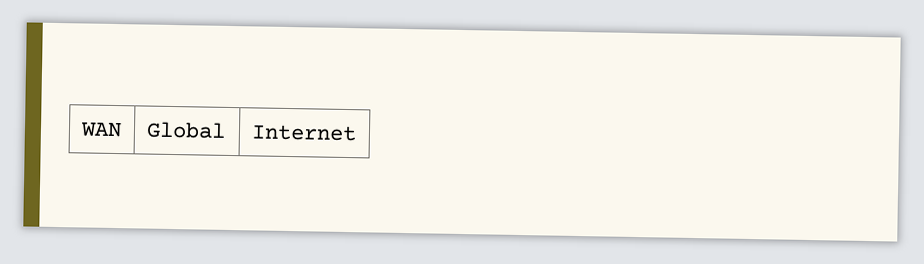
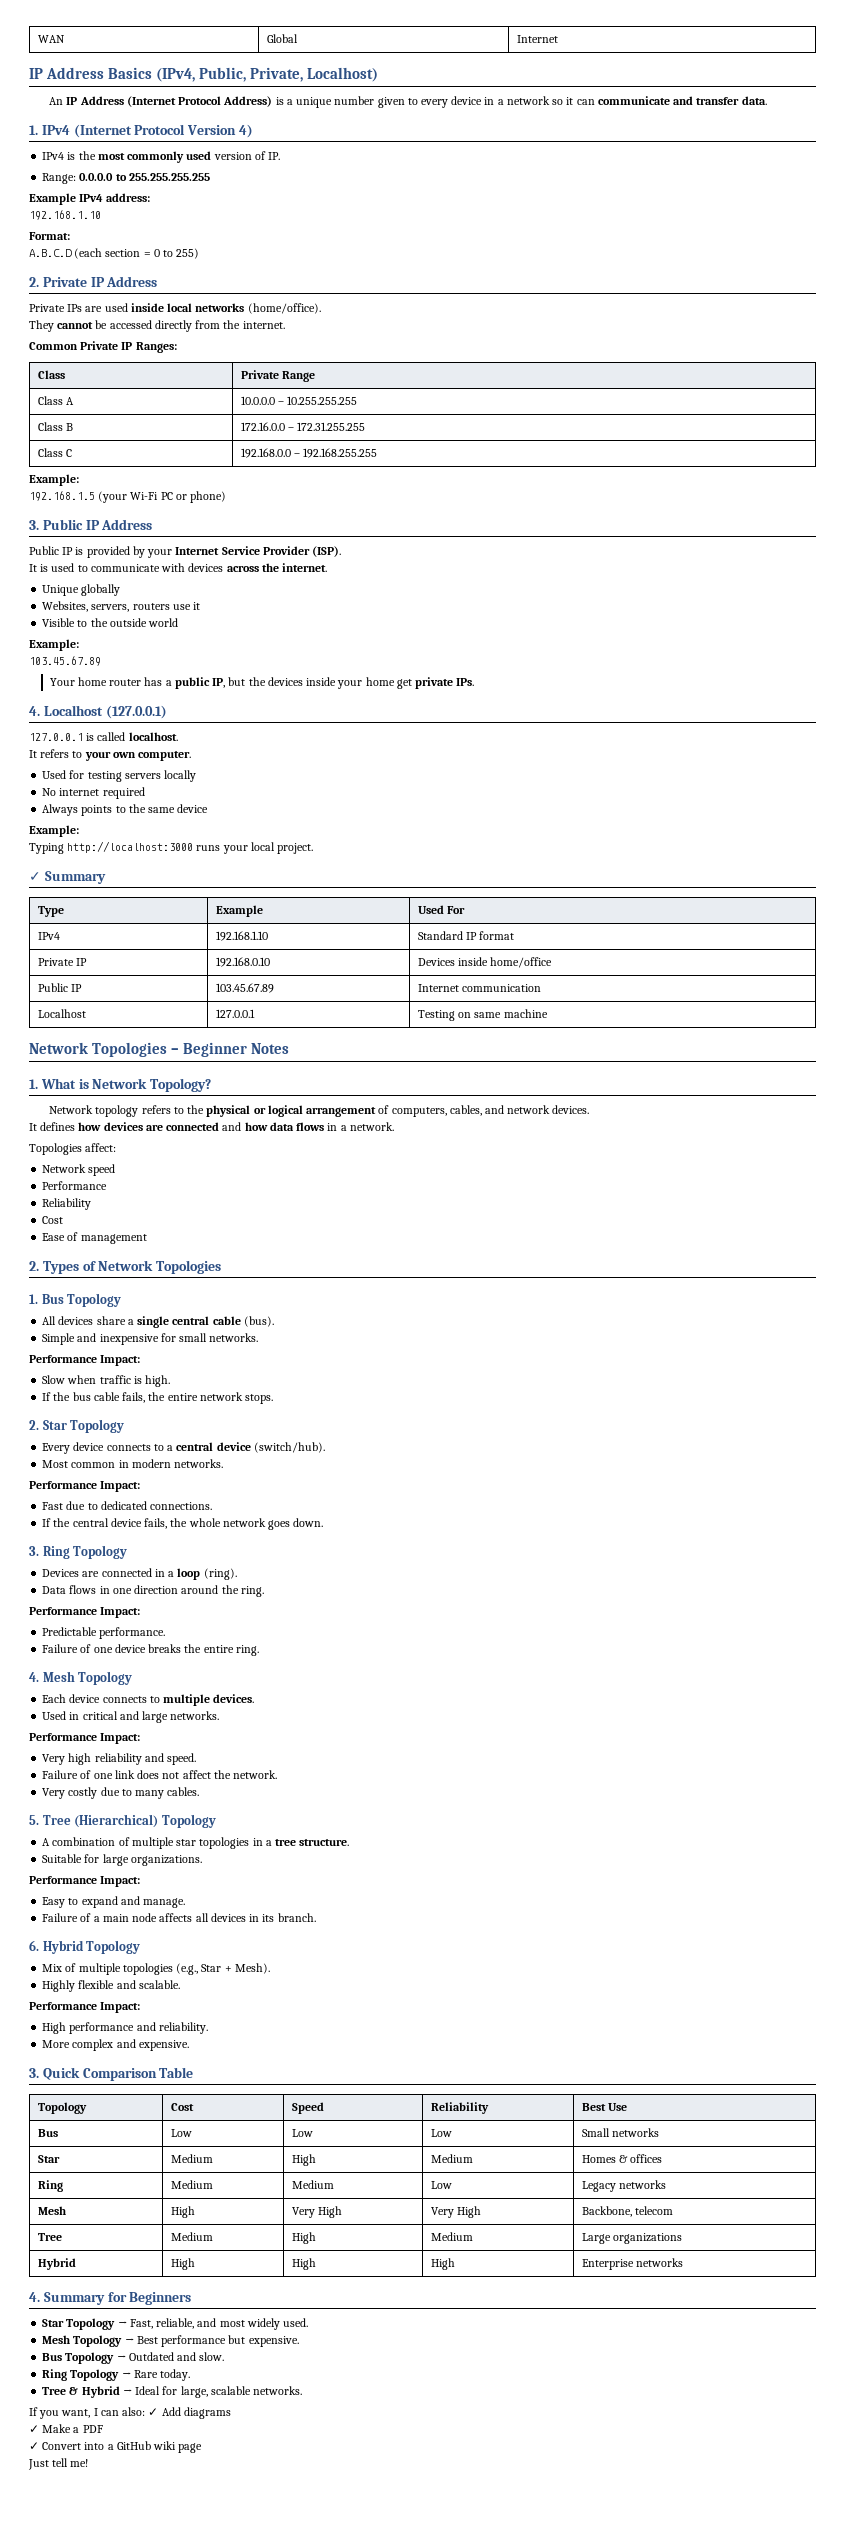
+ IP Address Basics (IPv4, Public, Private, Localhost)
+ An IP Address (Internet Protocol Address) is a unique number given to every device in a network so it can communicate and transfer data.
+ 1. IPv4 (Internet Protocol Version 4)
+ IPv4 is the most commonly used version of IP.
+ Range: 0.0.0.0 to 255.255.255.255
+ Example IPv4 address:
+ 192.168.1.10
+ Format:
+ A.B.C.D (each section = 0 to 255)
+ 2. Private IP Address
+ Private IPs are used inside local networks (home/office).
+ They cannot be accessed directly from the internet.
+ Common Private IP Ranges:
+ Class | Private Range
+ Class A | 10.0.0.0 – 10.255.255.255
+ Class B | 172.16.0.0 – 172.31.255.255
+ Class C | 192.168.0.0 – 192.168.255.255
+ Example:
+ 192.168.1.5 (your Wi-Fi PC or phone)
+ 3. Public IP Address
+ Public IP is provided by your Internet Service Provider (ISP).
+ It is used to communicate with devices across the internet.
+ Unique globally
+ Websites, servers, routers use it
+ Visible to the outside world
+ Example:
+ 103.45.67.89
+ Your home router has a public IP, but the devices inside your home get private IPs.
+ 4. Localhost (127.0.0.1)
+ 127.0.0.1 is called localhost.
+ It refers to your own computer.
+ Used for testing servers locally
+ No internet required
+ Always points to the same device
+ Example:
+ Typing http://localhost:3000 runs your local project.
+ ✓ Summary
+ Type | Example | Used For
+ IPv4 | 192.168.1.10 | Standard IP format
+ Private IP | 192.168.0.10 | Devices inside home/office
+ Public IP | 103.45.67.89 | Internet communication
+ Localhost | 127.0.0.1 | Testing on same machine
+ Network Topologies – Beginner Notes
+ 1. What is Network Topology?
+ Network topology refers to the physical or logical arrangement of computers, cables, and network devices.
+ It defines how devices are connected and how data flows in a network.
+ Topologies affect:
+ Network speed
+ Performance
+ Reliability
+ Cost
+ Ease of management
+ 2. Types of Network Topologies
+ 1. Bus Topology
+ All devices share a single central cable (bus).
+ Simple and inexpensive for small networks.
+ Performance Impact:
+ Slow when traffic is high.
+ If the bus cable fails, the entire network stops.
+ 2. Star Topology
+ Every device connects to a central device (switch/hub).
+ Most common in modern networks.
+ Performance Impact:
+ Fast due to dedicated connections.
+ If the central device fails, the whole network goes down.
+ 3. Ring Topology
+ Devices are connected in a loop (ring).
+ Data flows in one direction around the ring.
+ Performance Impact:
+ Predictable performance.
+ Failure of one device breaks the entire ring.
+ 4. Mesh Topology
+ Each device connects to multiple devices.
+ Used in critical and large networks.
+ Performance Impact:
+ Very high reliability and speed.
+ Failure of one link does not affect the network.
+ Very costly due to many cables.
+ 5. Tree (Hierarchical) Topology
+ A combination of multiple star topologies in a tree structure.
+ Suitable for large organizations.
+ Performance Impact:
+ Easy to expand and manage.
+ Failure of a main node affects all devices in its branch.
+ 6. Hybrid Topology
+ Mix of multiple topologies (e.g., Star + Mesh).
+ Highly flexible and scalable.
+ Performance Impact:
+ High performance and reliability.
+ More complex and expensive.
+ 3. Quick Comparison Table
+ Topology | Cost | Speed | Reliability | Best Use
+ Bus | Low | Low | Low | Small networks
+ Star | Medium | High | Medium | Homes & offices
+ Ring | Medium | Medium | Low | Legacy networks
+ Mesh | High | Very High | Very High | Backbone, telecom
+ Tree | Medium | High | Medium | Large organizations
+ Hybrid | High | High | High | Enterprise networks
+ 4. Summary for Beginners
+ Star Topology → Fast, reliable, and most widely used.
+ Mesh Topology → Best performance but expensive.
+ Bus Topology → Outdated and slow.
+ Ring Topology → Rare today.
+ Tree & Hybrid → Ideal for large, scalable networks.
+ If you want, I can also: ✓ Add diagrams
+ ✓ Make a PDF
+ ✓ Convert into a GitHub wiki page
+ Just tell me!

